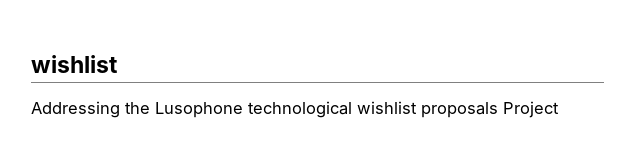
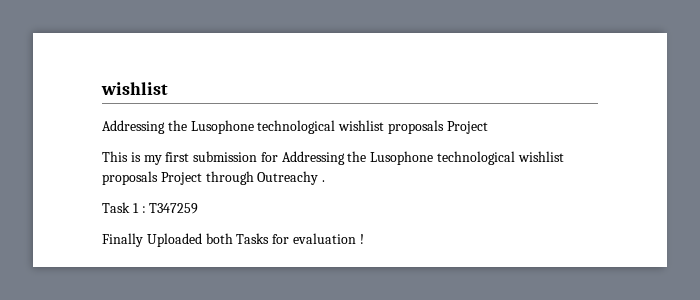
+ This is my first submission for Addressing the Lusophone technological wishlist proposals Project through Outreachy .
+ Task 1 : T347259
+ Finally Uploaded both Tasks for evaluation !

